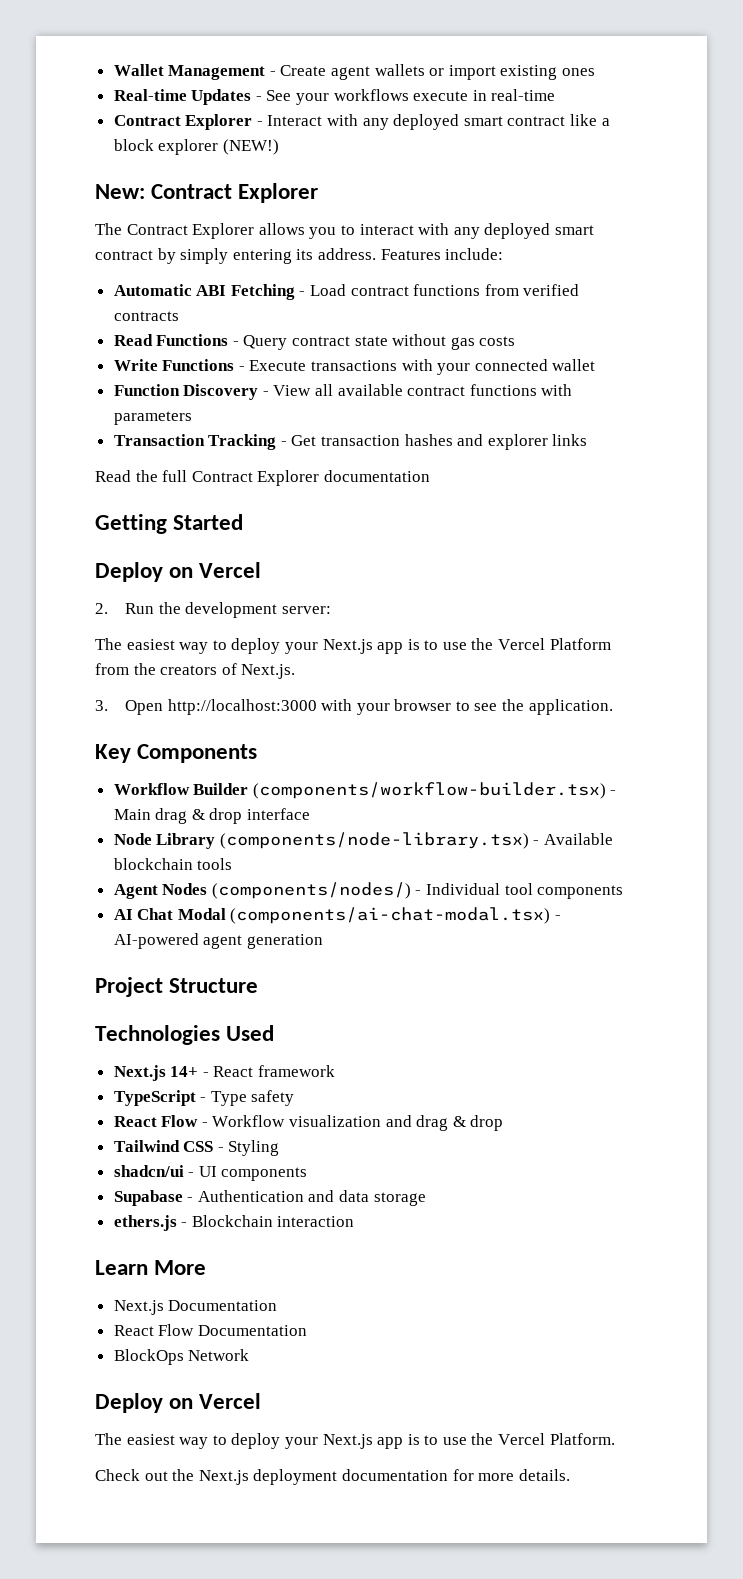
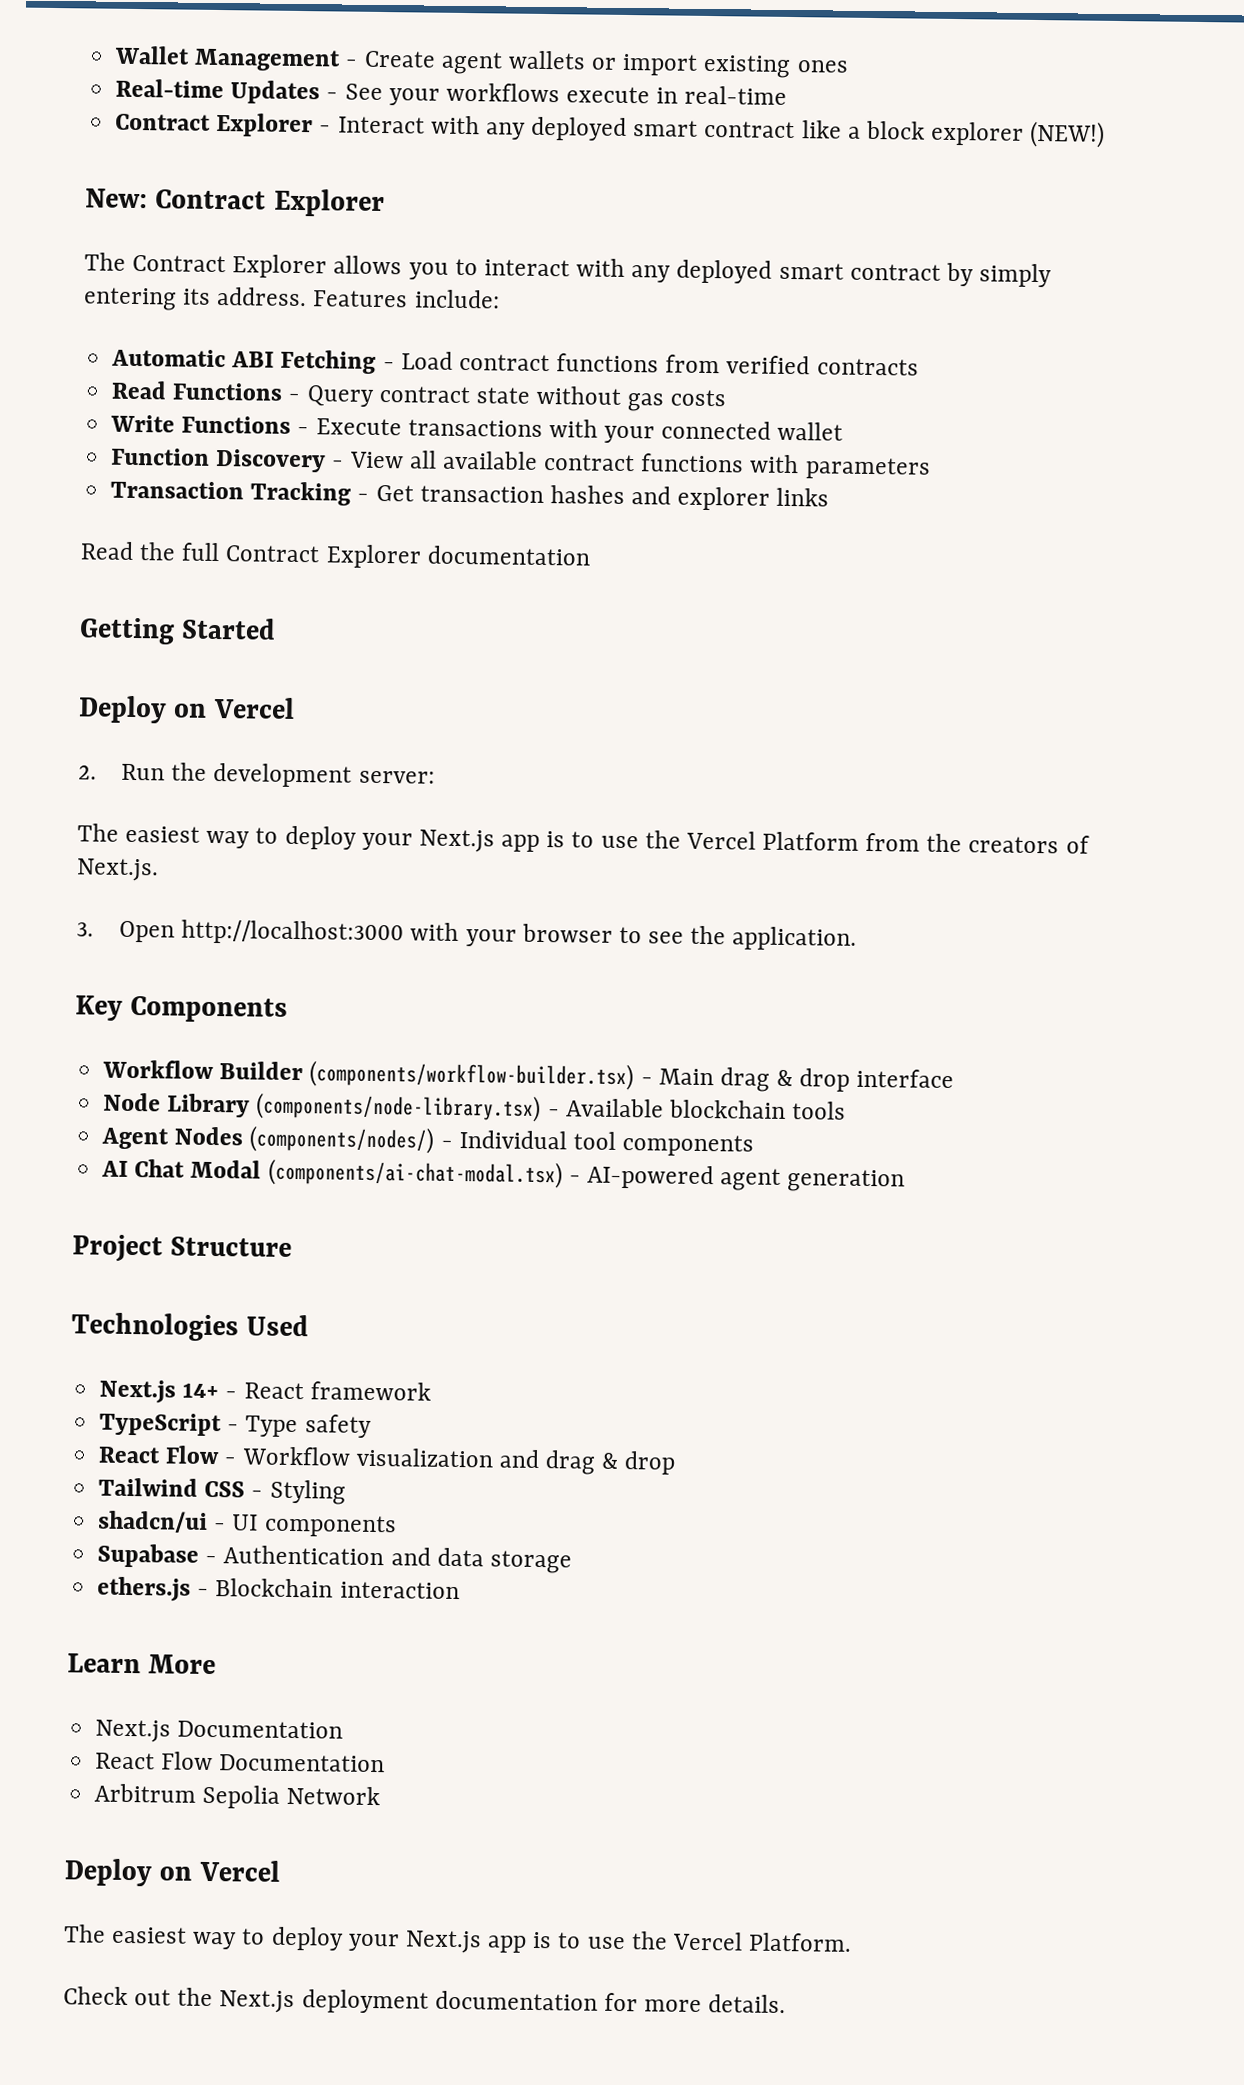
- BlockOps Network
+ Arbitrum Sepolia Network

